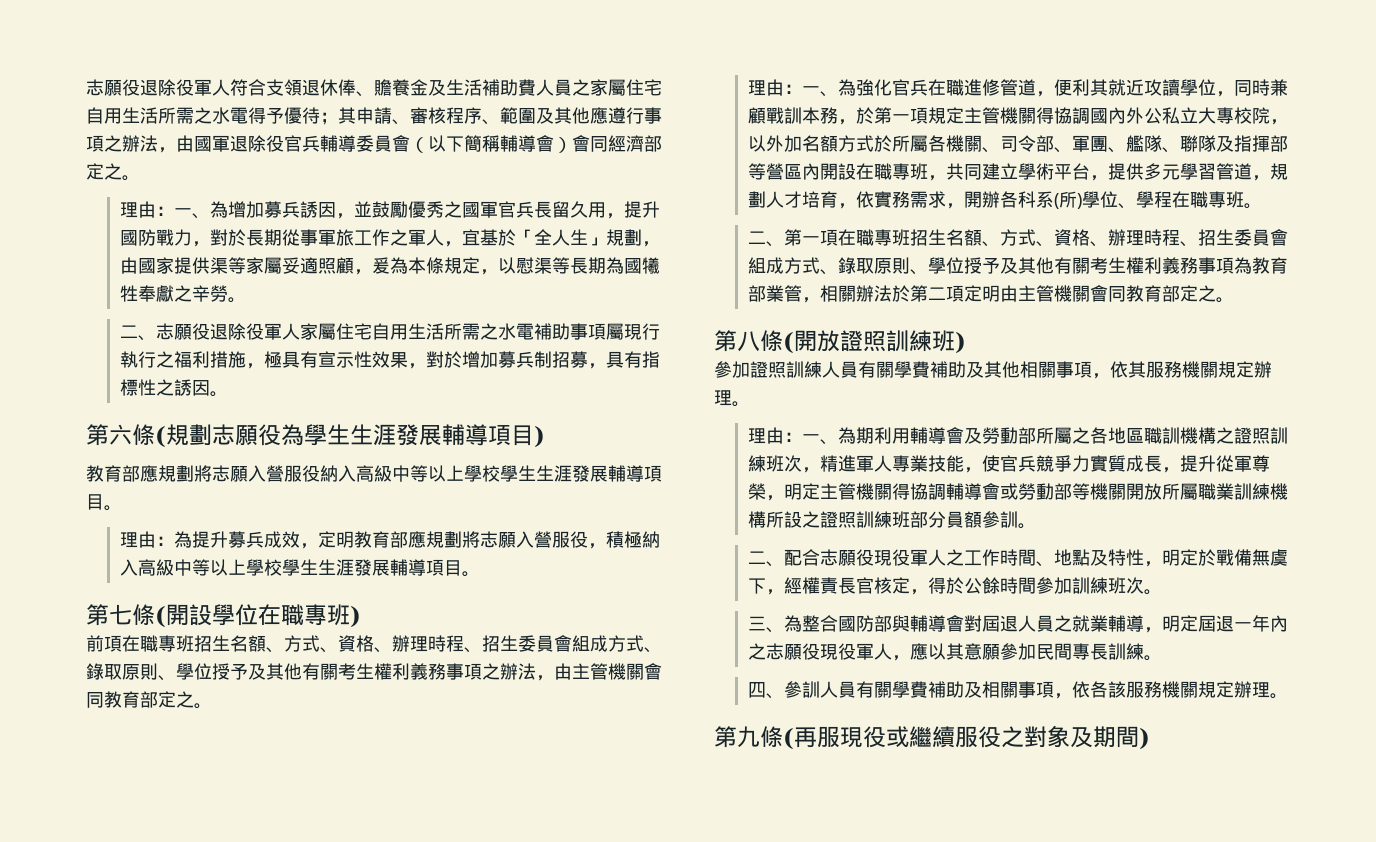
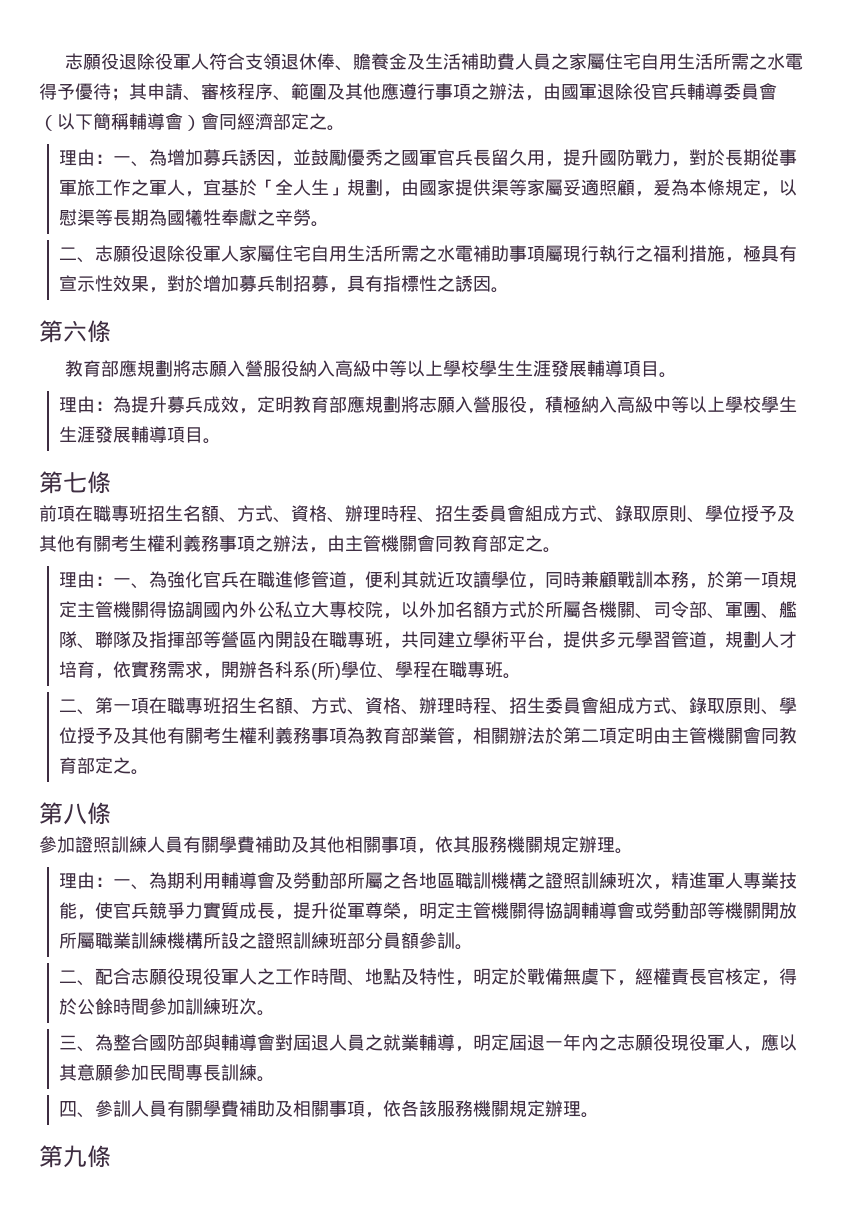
- 第六條(規劃志願役為學生生涯發展輔導項目)
+ 第六條
- 第七條(開設學位在職專班)
+ 第七條
- 第八條(開放證照訓練班)
+ 第八條
- 第九條(再服現役或繼續服役之對象及期間)
+ 第九條

